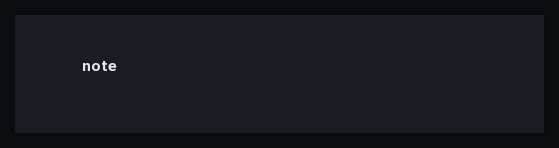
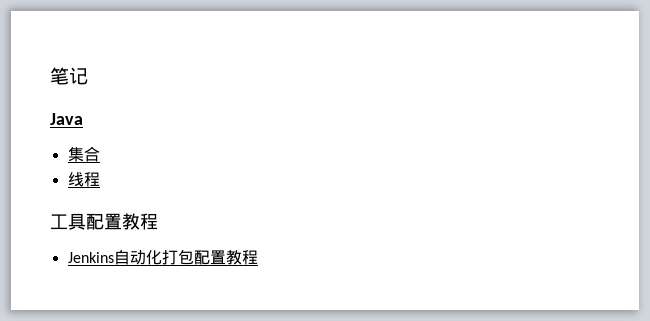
- note
+ 笔记
+ Java
+ 集合
+ 线程
+ 工具配置教程
+ Jenkins自动化打包配置教程

